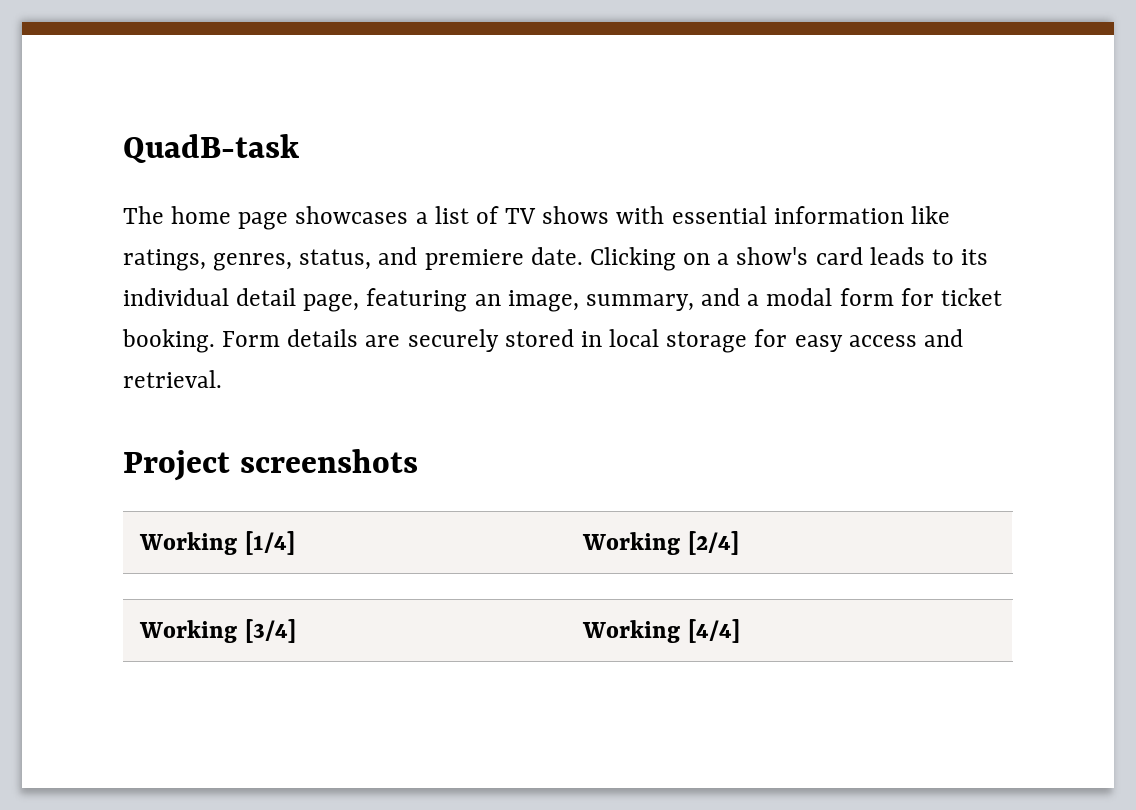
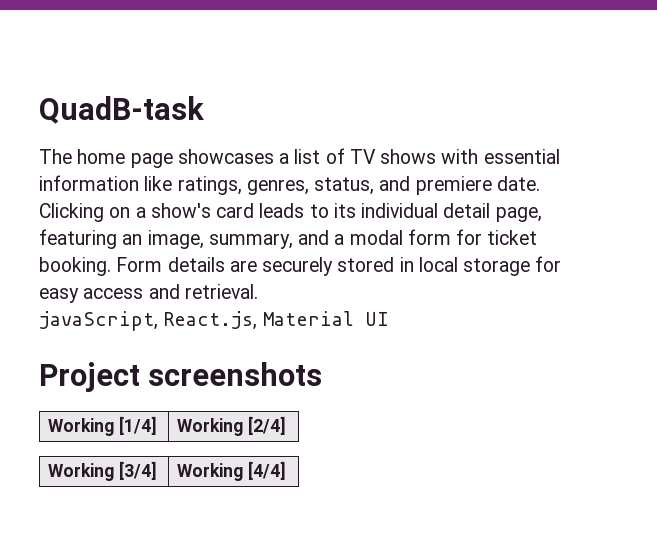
+ javaScript, React.js, Material UI

